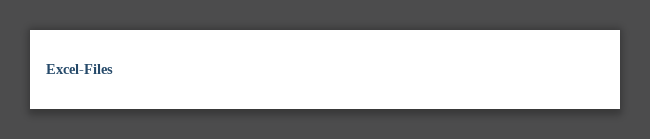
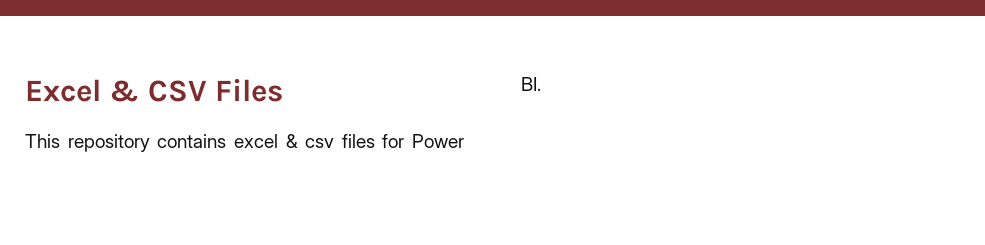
- Excel-Files
+ Excel & CSV Files
+ This repository contains excel & csv files for Power BI.

